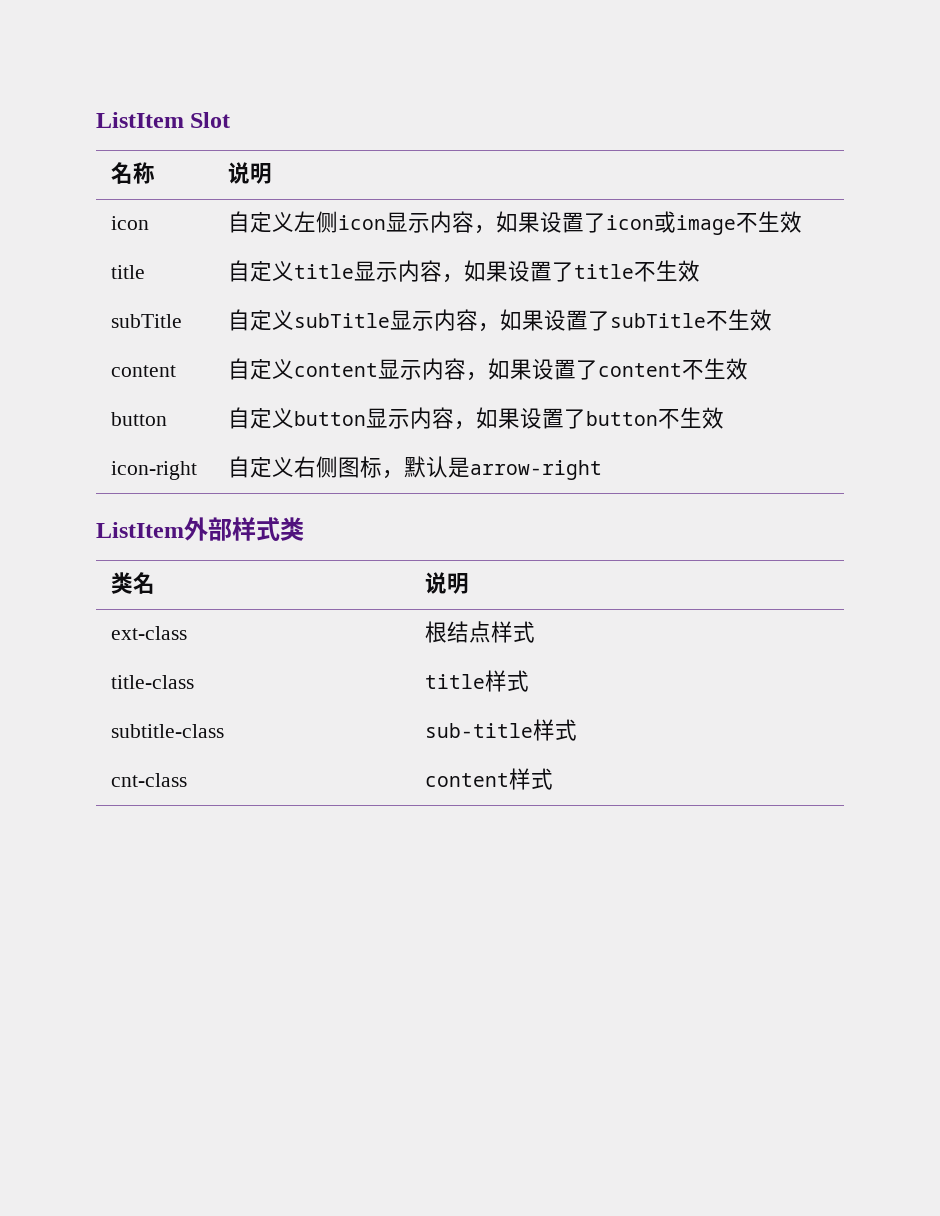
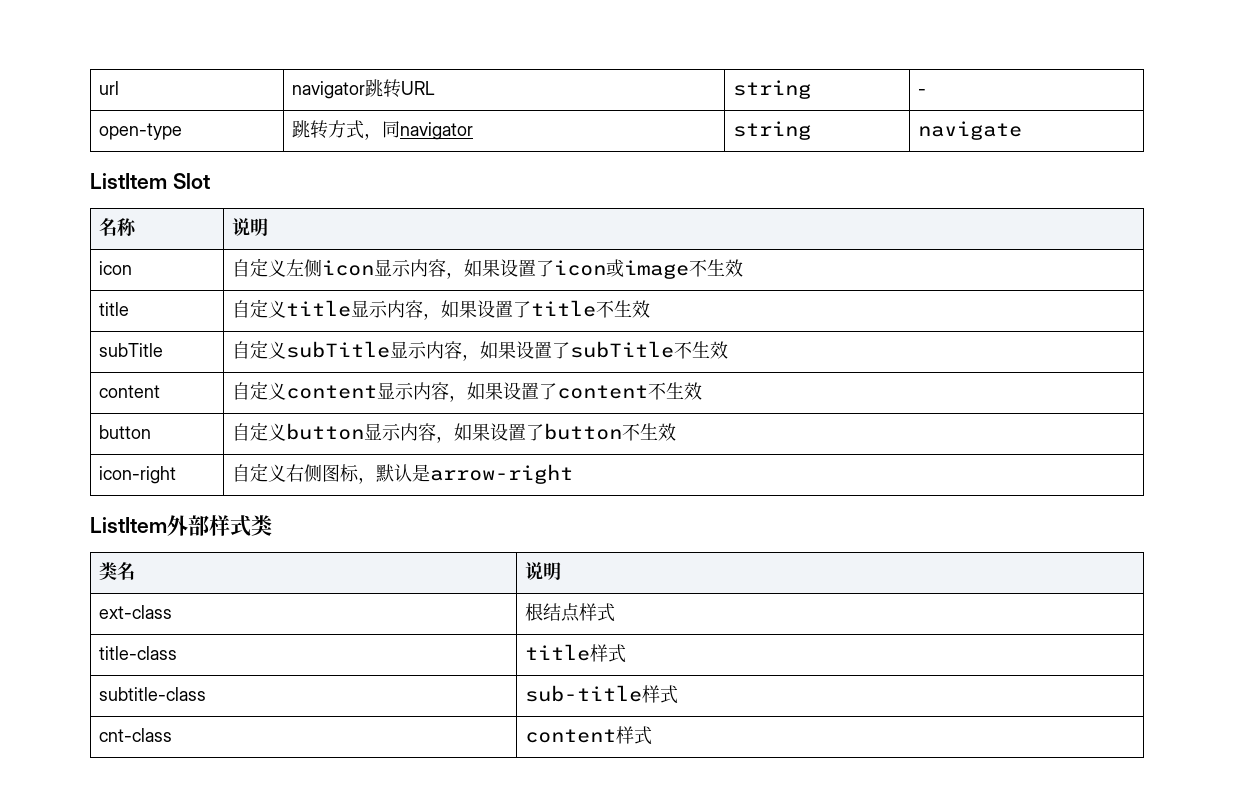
+ url | navigator跳转URL | string | -
+ open-type | 跳转方式，同navigator | string | navigate

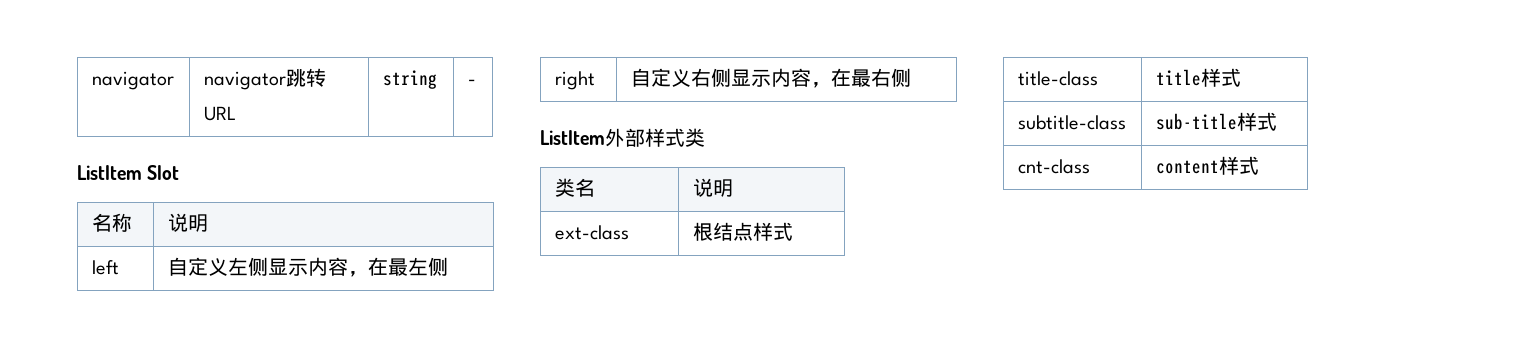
- url | navigator跳转URL | string | -
+ navigator | navigator跳转URL | string | -
- open-type | 跳转方式，同navigator | string | navigate
- icon | 自定义左侧icon显示内容，如果设置了icon或image不生效
- title | 自定义title显示内容，如果设置了title不生效
- subTitle | 自定义subTitle显示内容，如果设置了subTitle不生效
- content | 自定义content显示内容，如果设置了content不生效
- button | 自定义button显示内容，如果设置了button不生效
- icon-right | 自定义右侧图标，默认是arrow-right
+ left | 自定义左侧显示内容，在最左侧
+ right | 自定义右侧显示内容，在最右侧

